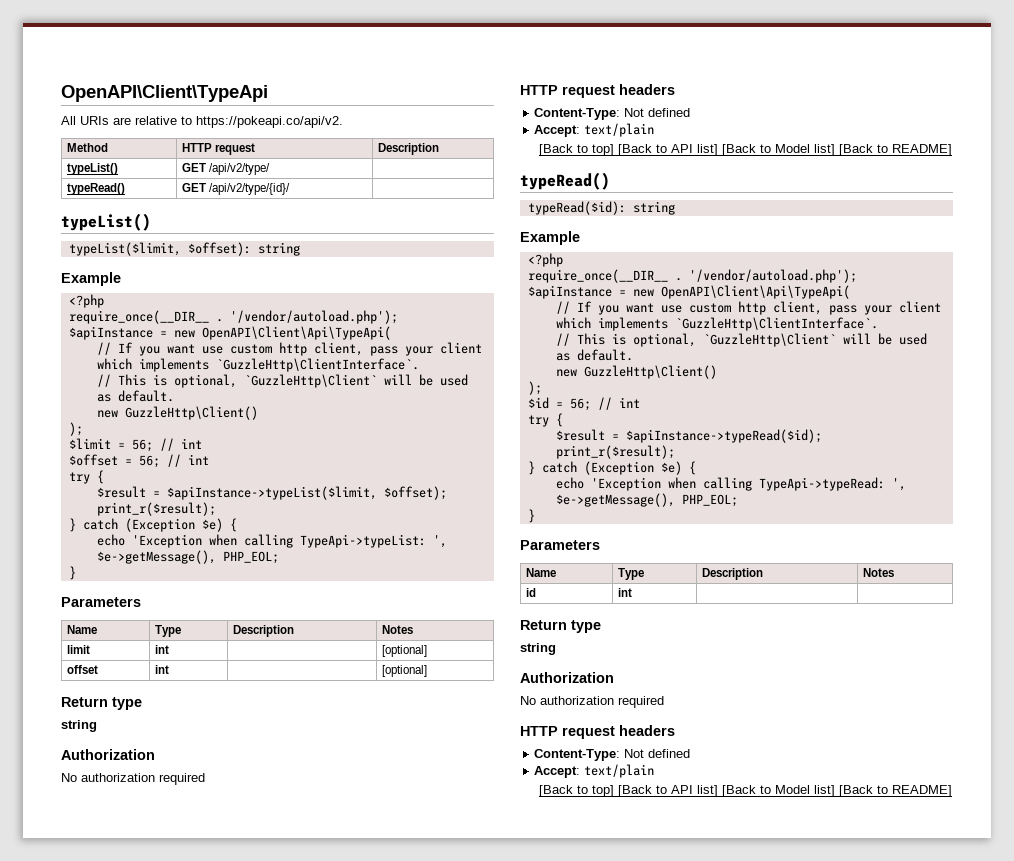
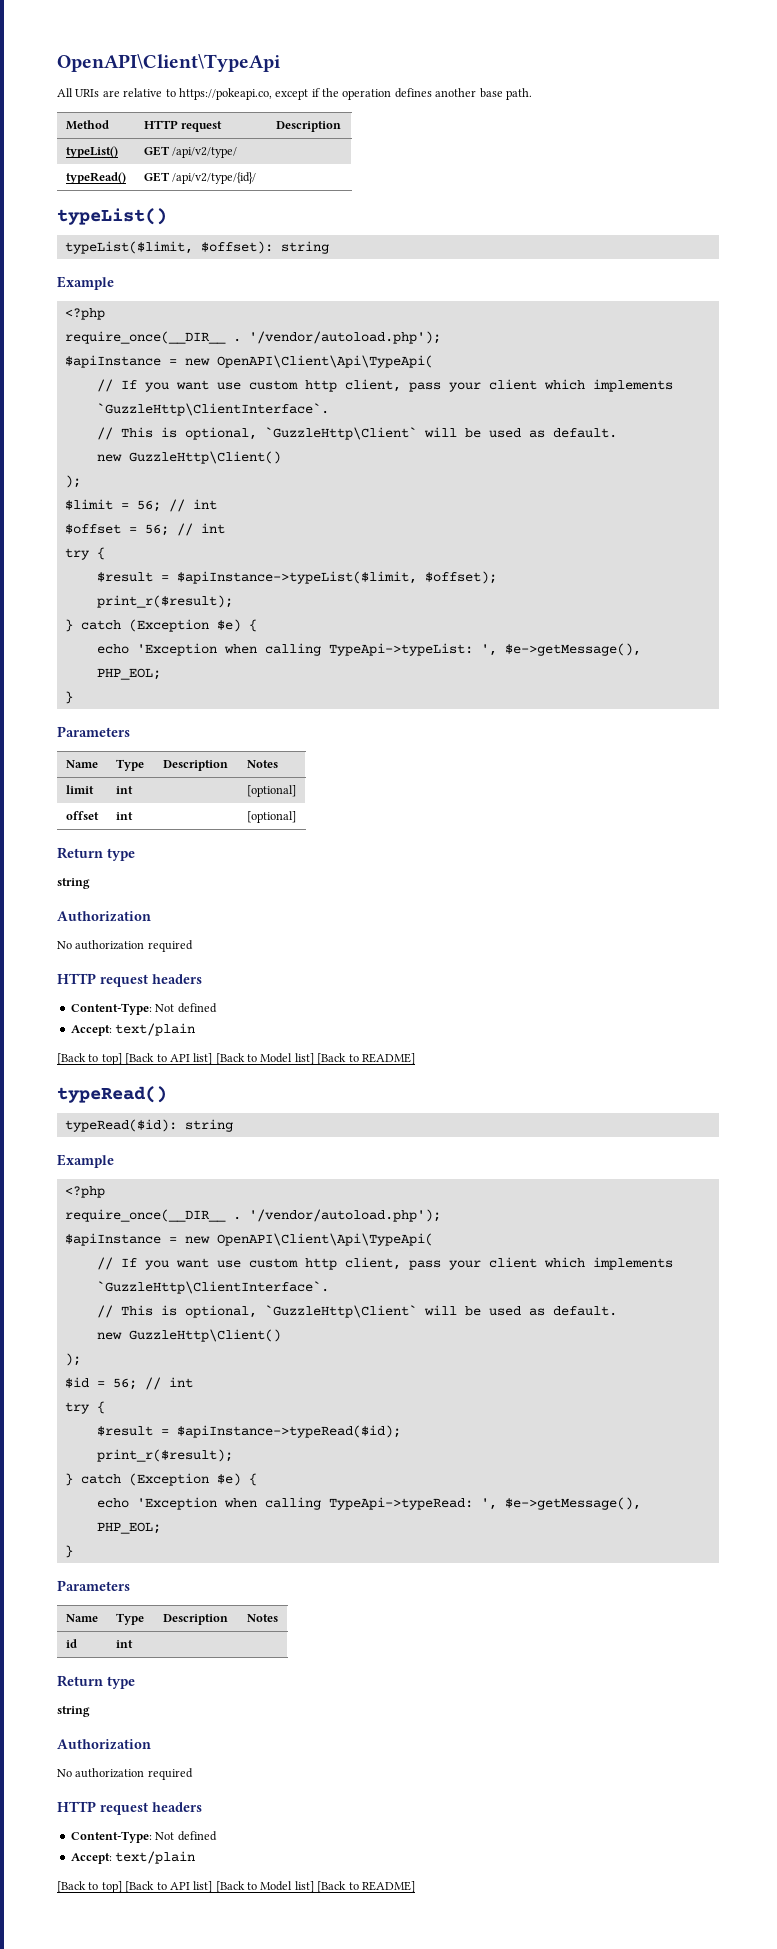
- All URIs are relative to https://pokeapi.co/api/v2.
+ All URIs are relative to https://pokeapi.co, except if the operation defines another base path.

